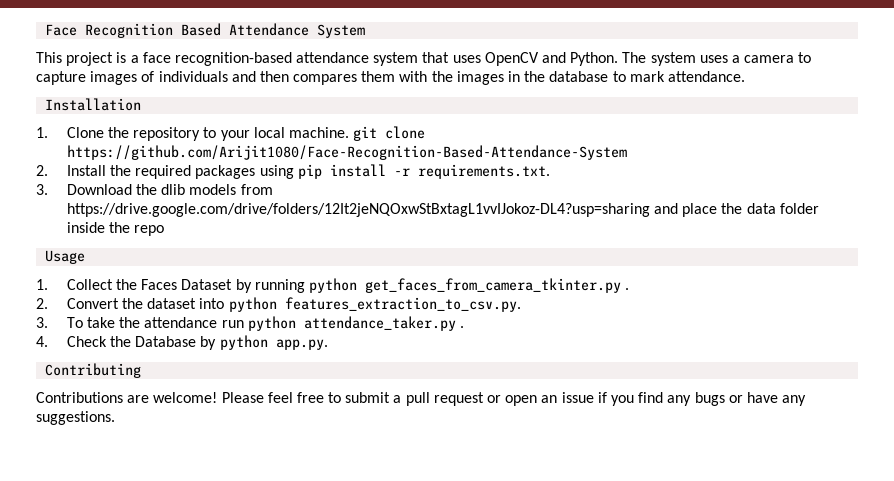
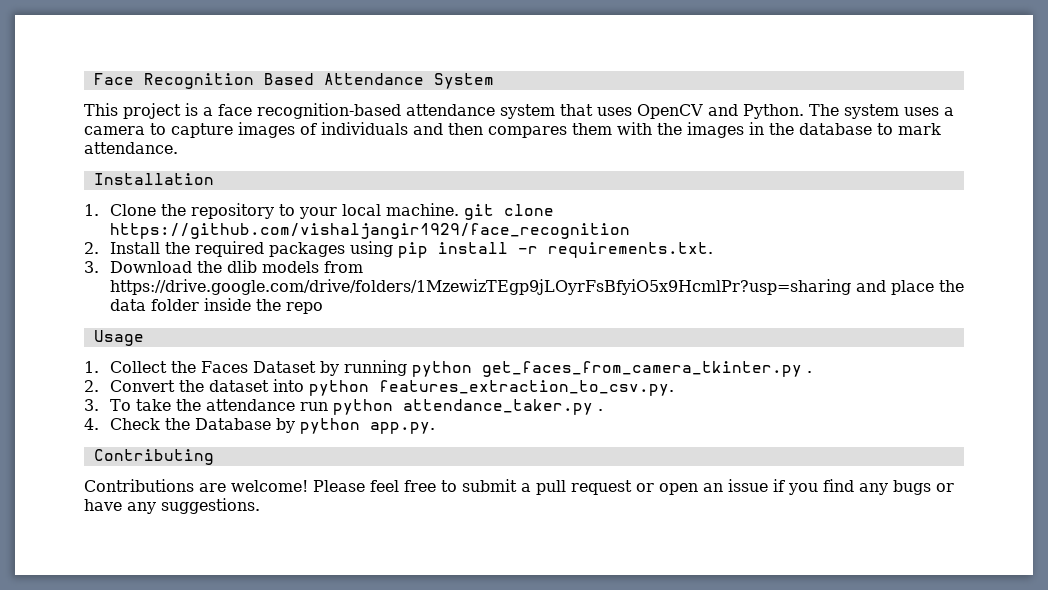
- 1. Clone the repository to your local machine. git clone https://github.com/Arijit1080/Face-Recognition-Based-Attendance-System
+ 1. Clone the repository to your local machine. git clone https://github.com/vishaljangir1929/face_recognition
- 3. Download the dlib models from https://drive.google.com/drive/folders/12It2jeNQOxwStBxtagL1vvIJokoz-DL4?usp=sharing and place the data folder inside the repo
+ 3. Download the dlib models from https://drive.google.com/drive/folders/1MzewizTEgp9jLOyrFsBfyiO5x9HcmlPr?usp=sharing and place the data folder inside the repo

